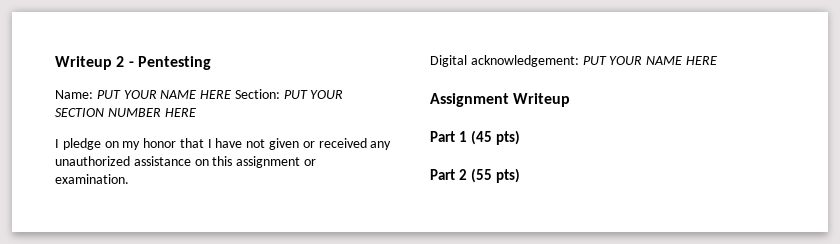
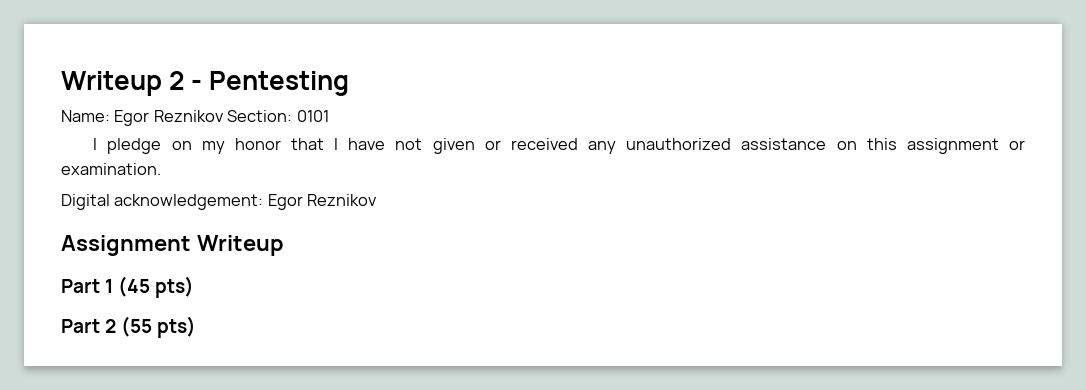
- Name: PUT YOUR NAME HERE Section: PUT YOUR SECTION NUMBER HERE
+ Name: Egor Reznikov Section: 0101
- Digital acknowledgement: PUT YOUR NAME HERE
+ Digital acknowledgement: Egor Reznikov

